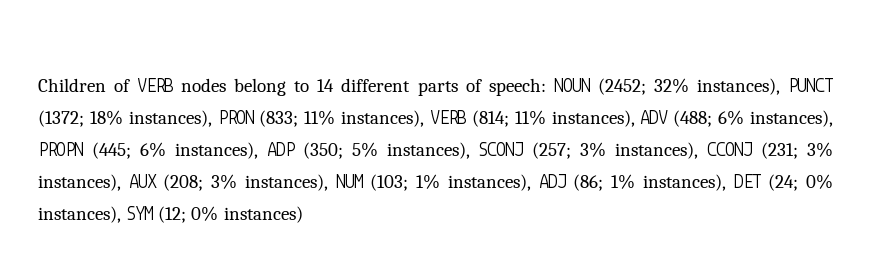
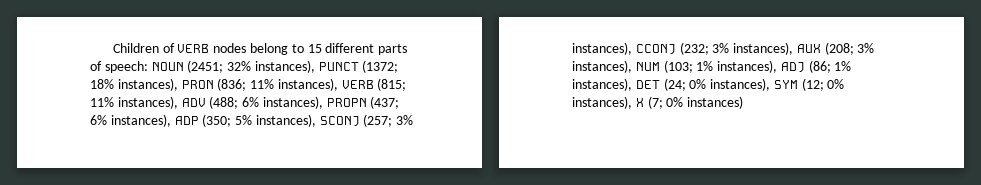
- Children of VERB nodes belong to 14 different parts of speech:
+ Children of VERB nodes belong to 15 different parts of speech:
- NOUN (2452;
+ NOUN (2451;
- 18% instances), PRON (833;
+ 18% instances), PRON (836;
- 11% instances), VERB (814;
+ 11% instances), VERB (815;
- 6% instances), PROPN (445;
+ 6% instances), PROPN (437;
- 3% instances), CCONJ (231;
+ 3% instances), CCONJ (232;
- 0% instances)
+ 0% instances), X (7; 0% instances)

